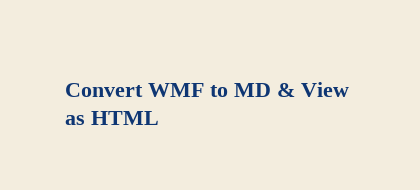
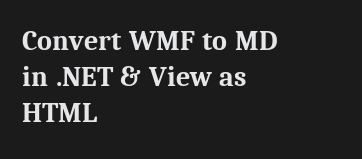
- Convert WMF to MD & View as HTML
+ Convert WMF to MD in .NET & View as HTML

